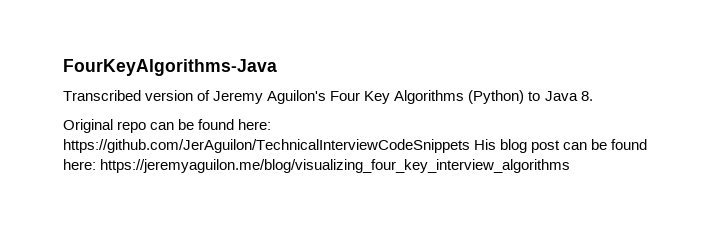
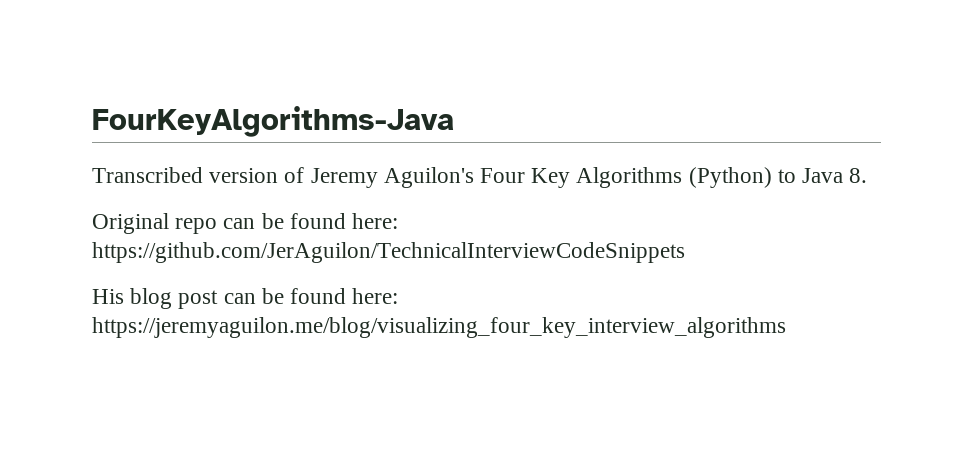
- Original repo can be found here: https://github.com/JerAguilon/TechnicalInterviewCodeSnippets His blog post can be found here: https://jeremyaguilon.me/blog/visualizing_four_key_interview_algorithms
+ Original repo can be found here: https://github.com/JerAguilon/TechnicalInterviewCodeSnippets
+ His blog post can be found here: https://jeremyaguilon.me/blog/visualizing_four_key_interview_algorithms

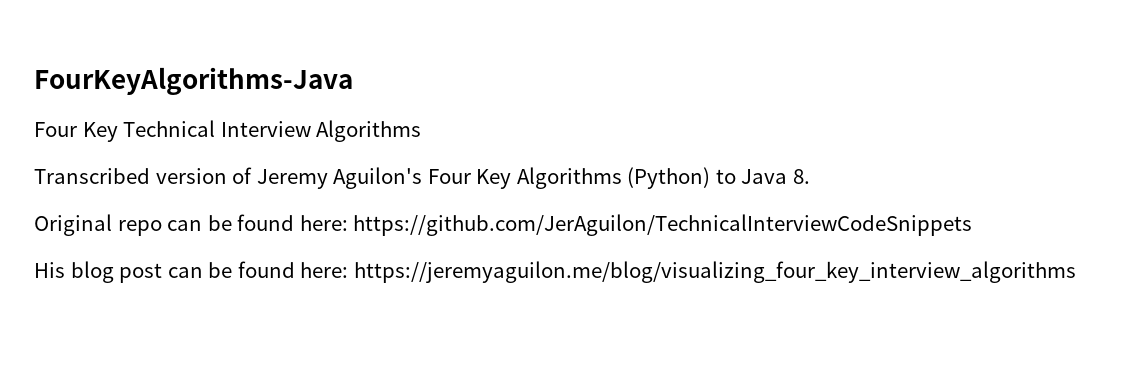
+ Four Key Technical Interview Algorithms

